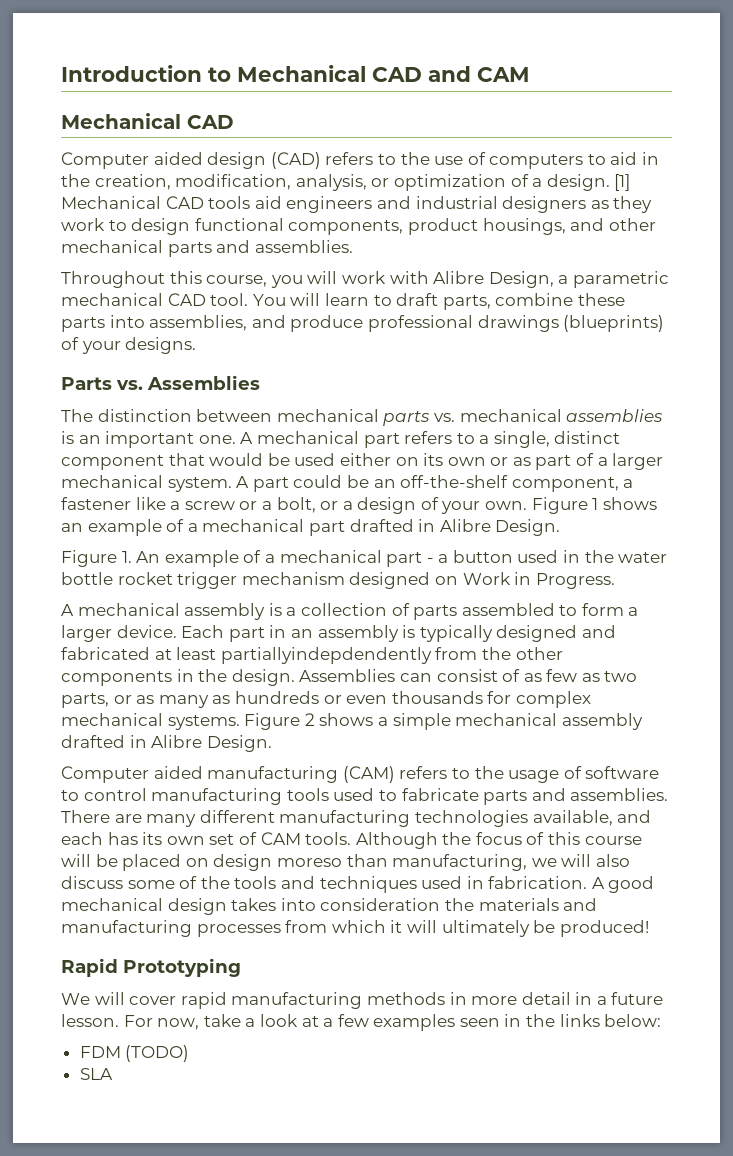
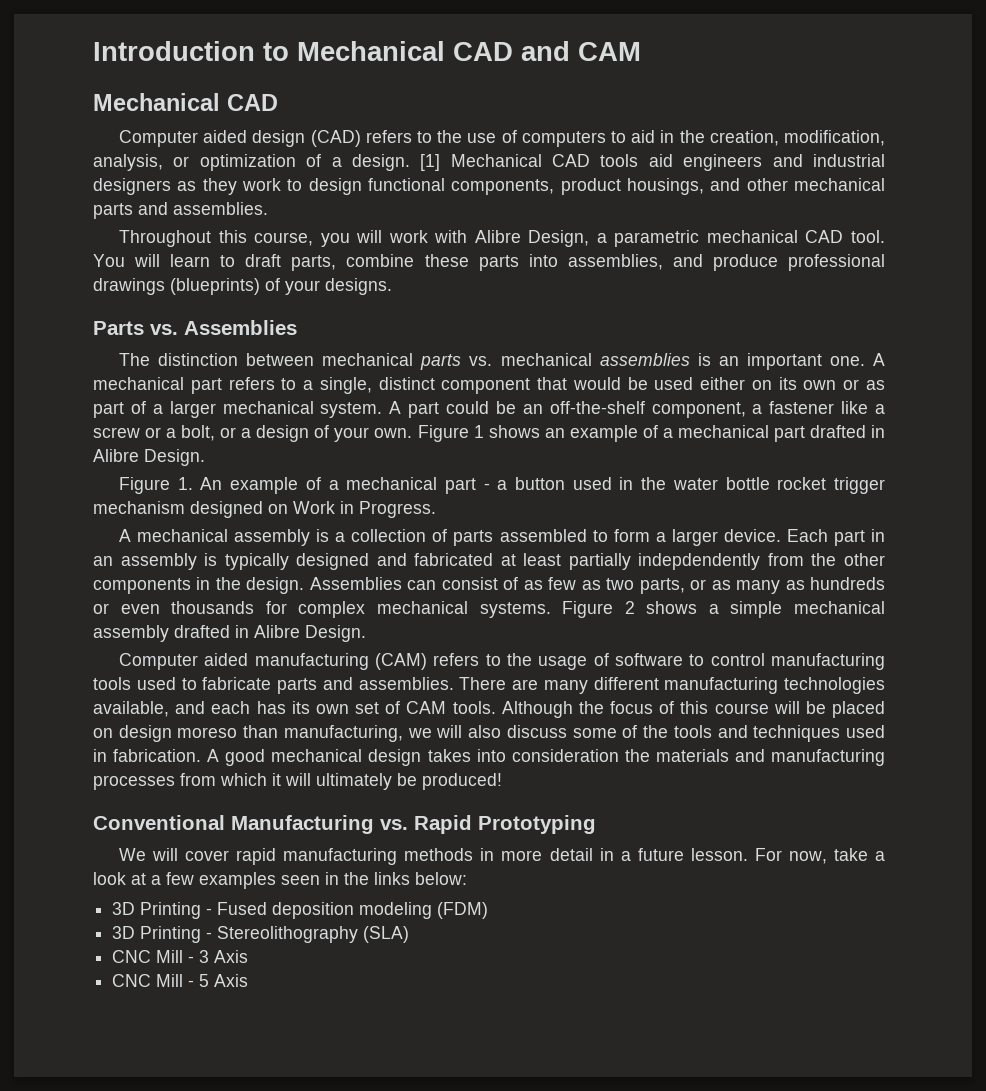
- Each part in an assembly is typically designed and fabricated at least partiallyindepdendently from the other components in the design.
+ Each part in an assembly is typically designed and fabricated at least partially indepdendently from the other components in the design.
- Rapid Prototyping
+ Conventional Manufacturing vs. Rapid Prototyping
- FDM (TODO)
- SLA
+ 3D Printing - Fused deposition modeling (FDM)
+ 3D Printing - Stereolithography (SLA)
+ CNC Mill - 3 Axis
+ CNC Mill - 5 Axis

